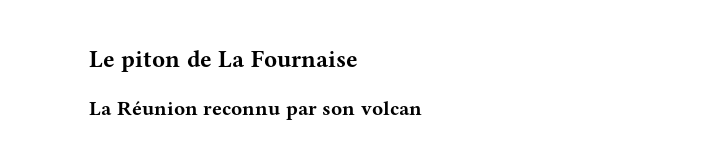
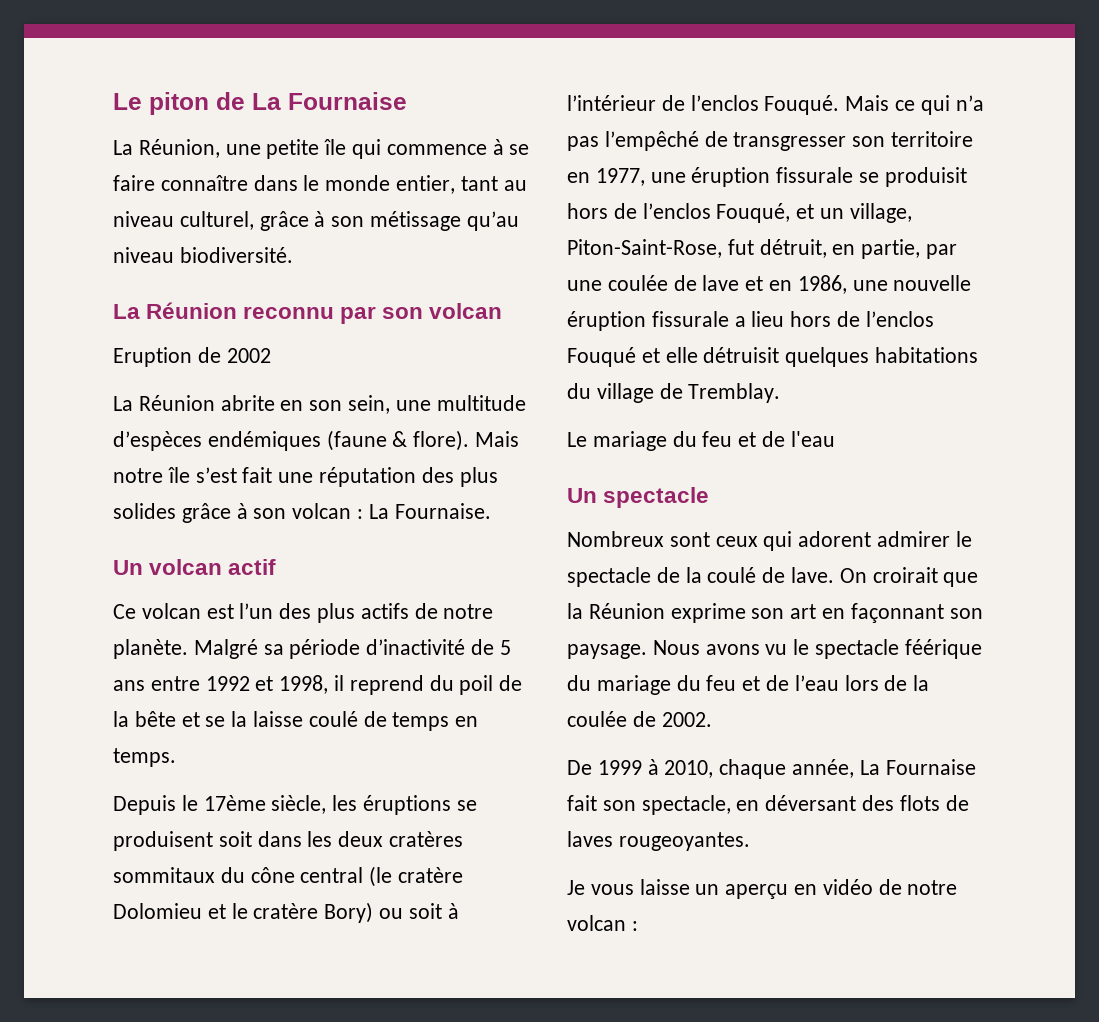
+ La Réunion, une petite île qui commence à se faire connaître dans le monde entier, tant au niveau culturel, grâce à son métissage qu’au niveau biodiversité.
+ Eruption de 2002
+ La Réunion abrite en son sein, une multitude d’espèces endémiques (faune & flore). Mais notre île s’est fait une réputation des plus solides grâce à son volcan : La Fournaise.
+ Un volcan actif
+ Ce volcan est l’un des plus actifs de notre planète. Malgré sa période d’inactivité de 5 ans entre 1992 et 1998, il reprend du poil de la bête et se la laisse coulé de temps en temps.
+ Depuis le 17ème siècle, les éruptions se produisent soit dans les deux cratères sommitaux du cône central (le cratère Dolomieu et le cratère Bory) ou soit à l’intérieur de l’enclos Fouqué. Mais ce qui n’a pas l’empêché de transgresser son territoire en 1977, une éruption fissurale se produisit hors de l’enclos Fouqué, et un village, Piton-Saint-Rose, fut détruit, en partie, par une coulée de lave et en 1986, une nouvelle éruption fissurale a lieu hors de l’enclos Fouqué et elle détruisit quelques habitations du village de Tremblay.
+ Le mariage du feu et de l'eau
+ Un spectacle
+ Nombreux sont ceux qui adorent admirer le spectacle de la coulé de lave. On croirait que la Réunion exprime son art en façonnant son paysage. Nous avons vu le spectacle féérique du mariage du feu et de l’eau lors de la coulée de 2002.
+ De 1999 à 2010, chaque année, La Fournaise fait son spectacle, en déversant des flots de laves rougeoyantes.
+ Je vous laisse un aperçu en vidéo de notre volcan :

